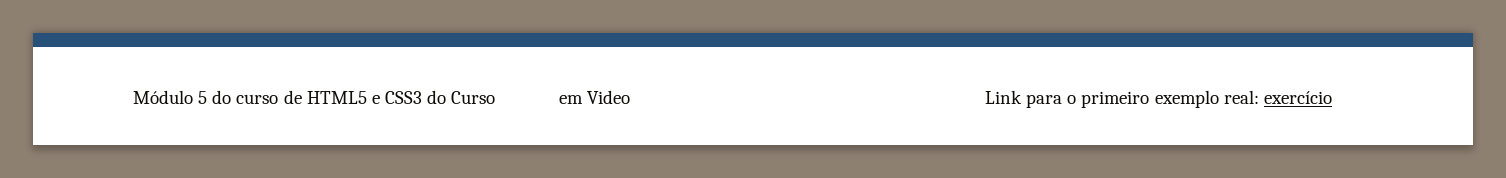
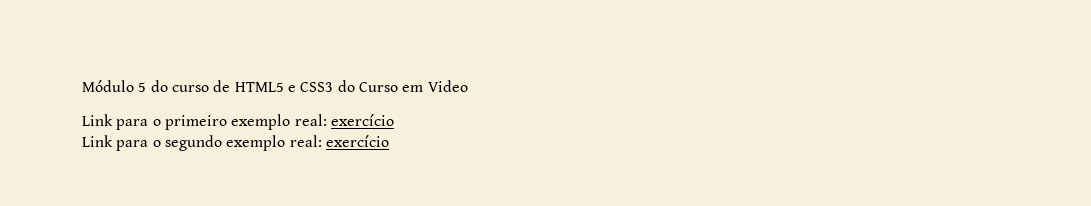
+ Link para o segundo exemplo real: exercício

